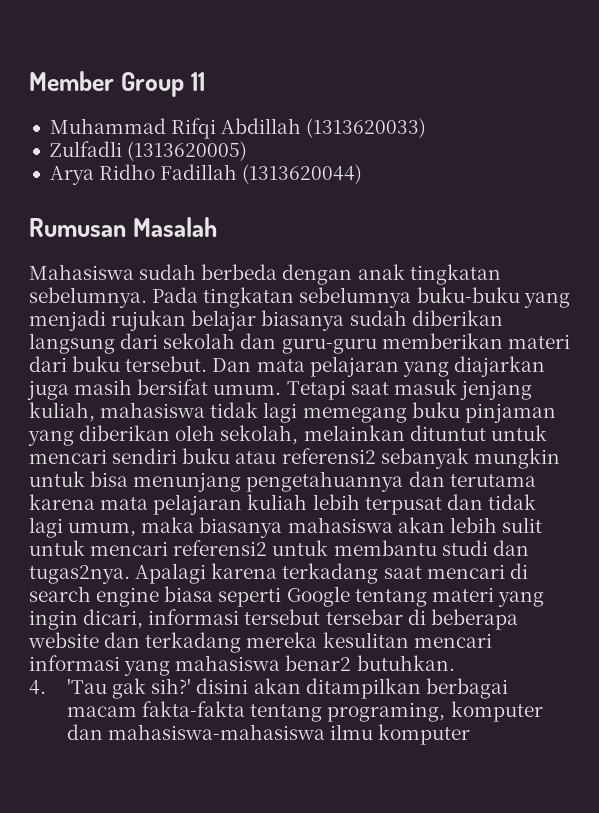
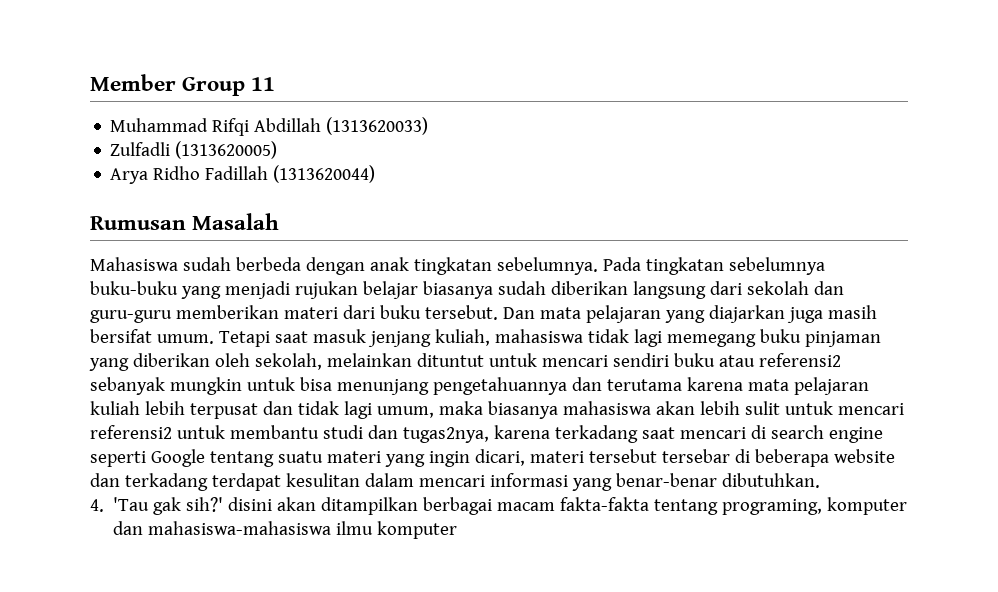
- Tetapi saat masuk jenjang kuliah, mahasiswa tidak lagi memegang buku pinjaman yang diberikan oleh sekolah, melainkan dituntut untuk mencari sendiri buku atau referensi2 sebanyak mungkin untuk bisa menunjang pengetahuannya dan terutama karena mata pelajaran kuliah lebih terpusat dan tidak lagi umum, maka biasanya mahasiswa akan lebih sulit untuk mencari referensi2 untuk membantu studi dan tugas2nya. Apalagi karena terkadang saat mencari di search engine biasa seperti Google tentang materi yang ingin dicari, informasi tersebut tersebar di beberapa website dan terkadang mereka kesulitan mencari informasi yang mahasiswa benar2 butuhkan.
+ Tetapi saat masuk jenjang kuliah, mahasiswa tidak lagi memegang buku pinjaman yang diberikan oleh sekolah, melainkan dituntut untuk mencari sendiri buku atau referensi2 sebanyak mungkin untuk bisa menunjang pengetahuannya dan terutama karena mata pelajaran kuliah lebih terpusat dan tidak lagi umum, maka biasanya mahasiswa akan lebih sulit untuk mencari referensi2 untuk membantu studi dan tugas2nya, karena terkadang saat mencari di search engine seperti Google tentang suatu materi yang ingin dicari, materi tersebut tersebar di beberapa website dan terkadang terdapat kesulitan dalam mencari informasi yang benar-benar dibutuhkan.

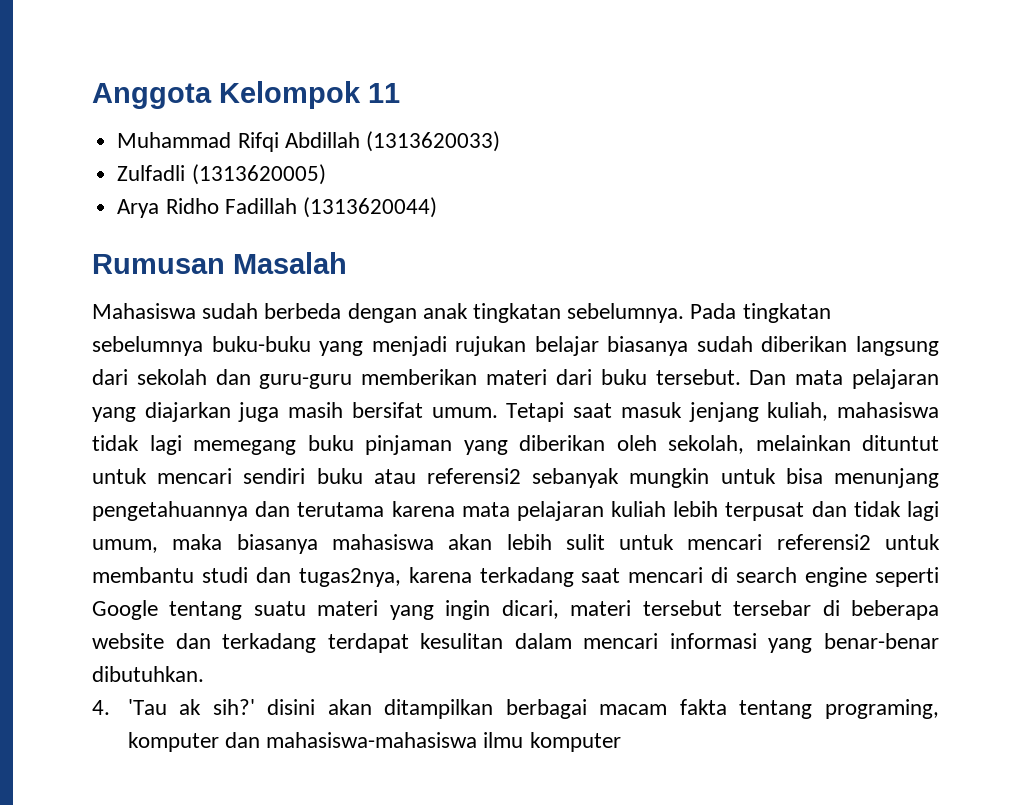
- Member Group 11
+ Anggota Kelompok 11
- 4. 'Tau gak sih?' disini akan ditampilkan berbagai macam fakta-fakta tentang programing, komputer dan mahasiswa-mahasiswa ilmu komputer
+ 4. 'Tau ak sih?' disini akan ditampilkan berbagai macam fakta tentang programing, komputer dan mahasiswa-mahasiswa ilmu komputer

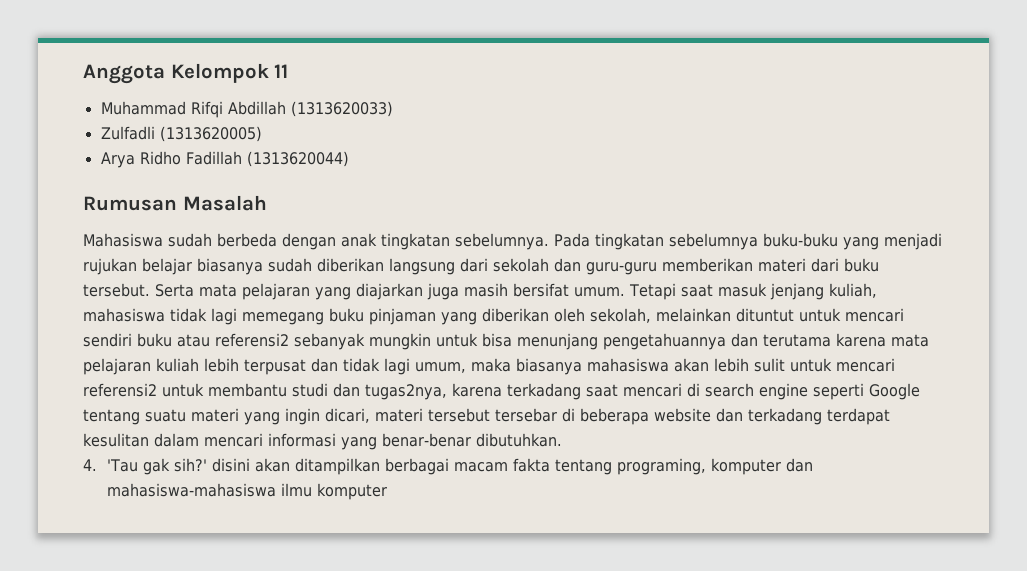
- Dan mata pelajaran yang diajarkan juga masih bersifat umum.
+ Serta mata pelajaran yang diajarkan juga masih bersifat umum.
- 4. 'Tau ak sih?' disini akan ditampilkan berbagai macam fakta tentang programing, komputer dan mahasiswa-mahasiswa ilmu komputer
+ 4. 'Tau gak sih?' disini akan ditampilkan berbagai macam fakta tentang programing, komputer dan mahasiswa-mahasiswa ilmu komputer

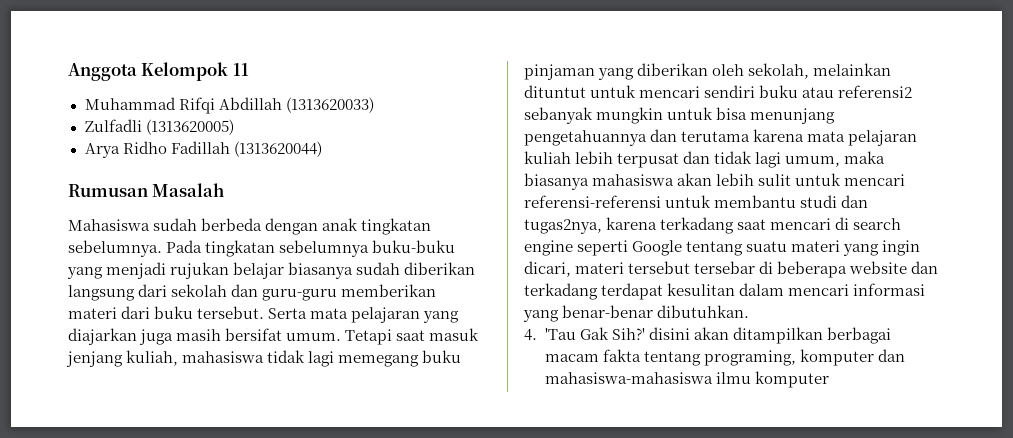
- Tetapi saat masuk jenjang kuliah, mahasiswa tidak lagi memegang buku pinjaman yang diberikan oleh sekolah, melainkan dituntut untuk mencari sendiri buku atau referensi2 sebanyak mungkin untuk bisa menunjang pengetahuannya dan terutama karena mata pelajaran kuliah lebih terpusat dan tidak lagi umum, maka biasanya mahasiswa akan lebih sulit untuk mencari referensi2 untuk membantu studi dan tugas2nya, karena terkadang saat mencari di search engine seperti Google tentang suatu materi yang ingin dicari, materi tersebut tersebar di beberapa website dan terkadang terdapat kesulitan dalam mencari informasi yang benar-benar dibutuhkan.
+ Tetapi saat masuk jenjang kuliah, mahasiswa tidak lagi memegang buku pinjaman yang diberikan oleh sekolah, melainkan dituntut untuk mencari sendiri buku atau referensi2 sebanyak mungkin untuk bisa menunjang pengetahuannya dan terutama karena mata pelajaran kuliah lebih terpusat dan tidak lagi umum, maka biasanya mahasiswa akan lebih sulit untuk mencari referensi-referensi untuk membantu studi dan tugas2nya, karena terkadang saat mencari di search engine seperti Google tentang suatu materi yang ingin dicari, materi tersebut tersebar di beberapa website dan terkadang terdapat kesulitan dalam mencari informasi yang benar-benar dibutuhkan.
- 4. 'Tau gak sih?' disini akan ditampilkan berbagai macam fakta tentang programing, komputer dan mahasiswa-mahasiswa ilmu komputer
+ 4. 'Tau Gak Sih?' disini akan ditampilkan berbagai macam fakta tentang programing, komputer dan mahasiswa-mahasiswa ilmu komputer

